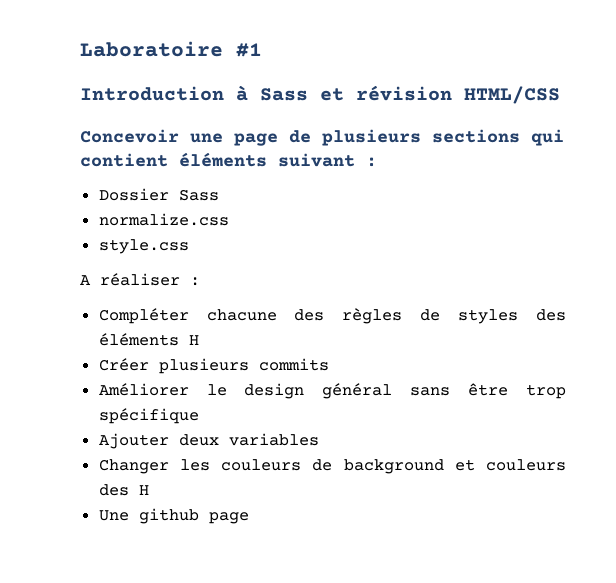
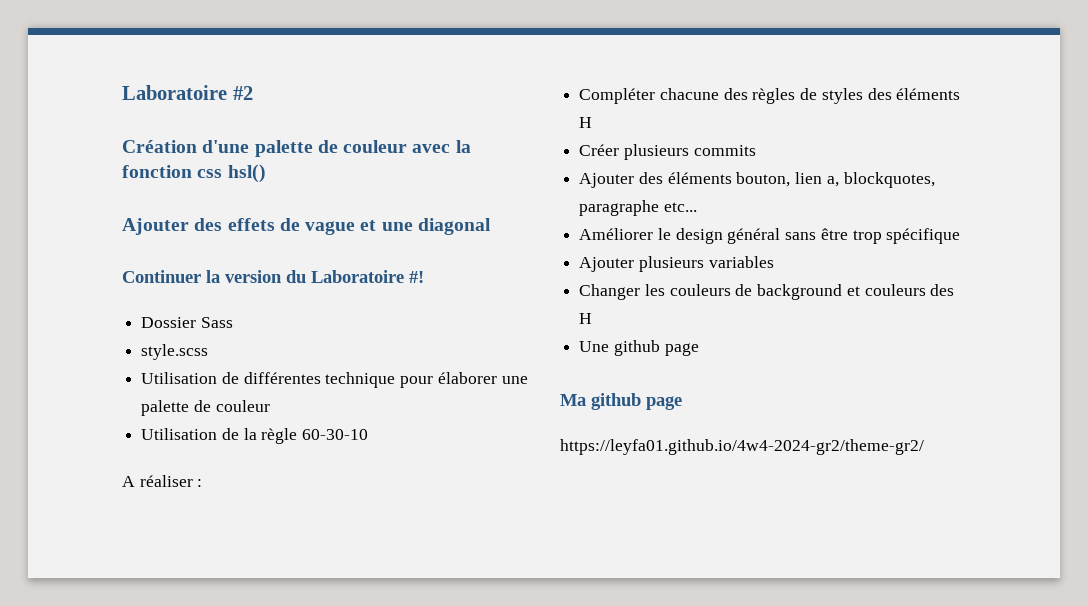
- Laboratoire #1
- Introduction à Sass et révision HTML/CSS
- Concevoir une page de plusieurs sections qui contient éléments suivant :
+ Laboratoire #2
+ Création d'une palette de couleur avec la fonction css hsl()
+ Ajouter des effets de vague et une diagonal
+ Continuer la version du Laboratoire #!
  Dossier Sass
- normalize.css
- style.css
+ style.scss
+ Utilisation de différentes technique pour élaborer une palette de couleur
+ Utilisation de la règle 60-30-10
+ Ajouter des éléments bouton, lien a, blockquotes, paragraphe etc...
- Ajouter deux variables
+ Ajouter plusieurs variables
+ Ma github page
+ https://leyfa01.github.io/4w4-2024-gr2/theme-gr2/

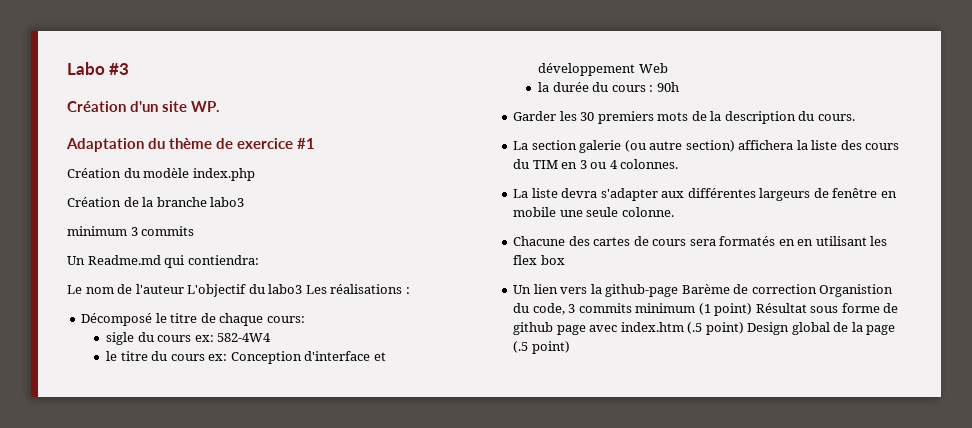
- Laboratoire #2
- Création d'une palette de couleur avec la fonction css hsl()
- Ajouter des effets de vague et une diagonal
- Continuer la version du Laboratoire #!
- Dossier Sass
- style.scss
- Utilisation de différentes technique pour élaborer une palette de couleur
- Utilisation de la règle 60-30-10
- A réaliser :
- Compléter chacune des règles de styles des éléments H
- Créer plusieurs commits
- Ajouter des éléments bouton, lien a, blockquotes, paragraphe etc...
- Améliorer le design général sans être trop spécifique
- Ajouter plusieurs variables
- Changer les couleurs de background et couleurs des H
- Une github page
- Ma github page
- https://leyfa01.github.io/4w4-2024-gr2/theme-gr2/
+ Labo #3
+ Création d'un site WP.
+ Adaptation du thème de exercice #1
+ Création du modèle index.php
+ Création de la branche labo3
+ minimum 3 commits
+ Un Readme.md qui contiendra:
+ Le nom de l'auteur L'objectif du labo3 Les réalisations :
+ Décomposé le titre de chaque cours:
+ sigle du cours ex: 582-4W4
+ le titre du cours ex: Conception d'interface et développement Web
+ la durée du cours : 90h
+ Garder les 30 premiers mots de la description du cours.
+ La section galerie (ou autre section) affichera la liste des cours du TIM en 3 ou 4 colonnes.
+ La liste devra s'adapter aux différentes largeurs de fenêtre en mobile une seule colonne.
+ Chacune des cartes de cours sera formatés en en utilisant les flex box
+ Un lien vers la github-page Barème de correction Organistion du code, 3 commits minimum (1 point) Résultat sous forme de github page avec index.htm (.5 point) Design global de la page (.5 point)

